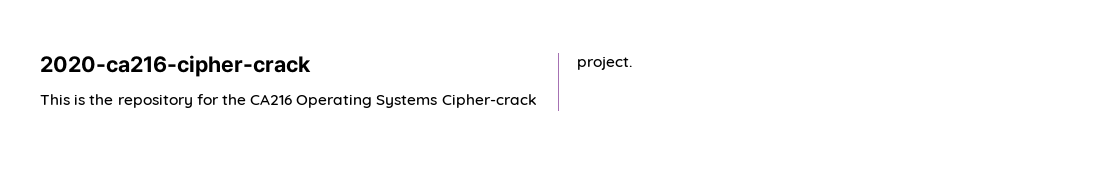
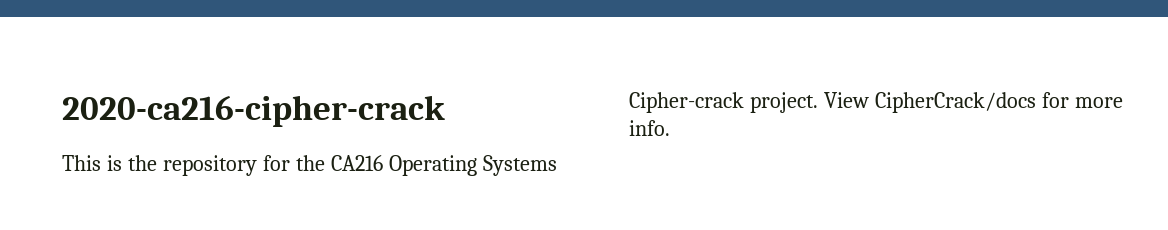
+ View CipherCrack/docs for more info.

